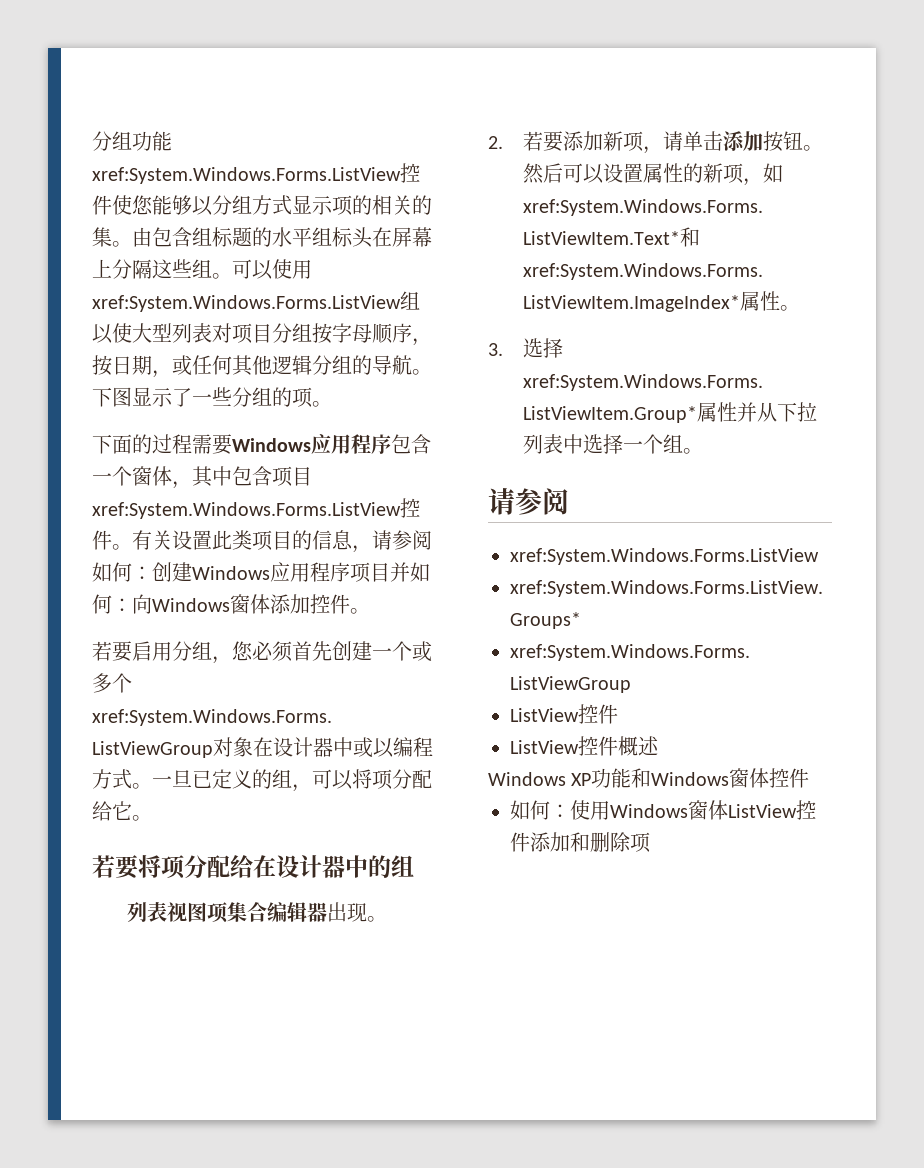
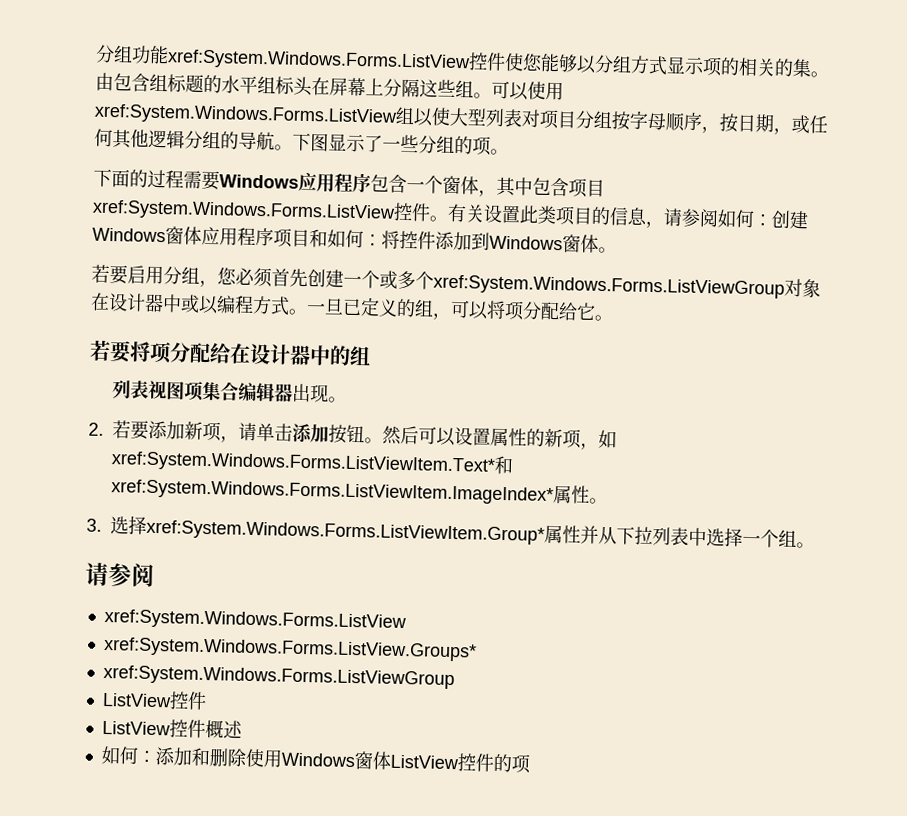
- 有关设置此类项目的信息，请参阅如何：创建Windows应用程序项目并如何：向Windows窗体添加控件。
+ 有关设置此类项目的信息，请参阅如何：创建Windows窗体应用程序项目和如何：将控件添加到Windows窗体。
- Windows XP功能和Windows窗体控件
- 如何：使用Windows窗体ListView控件添加和删除项
+ 如何：添加和删除使用Windows窗体ListView控件的项

